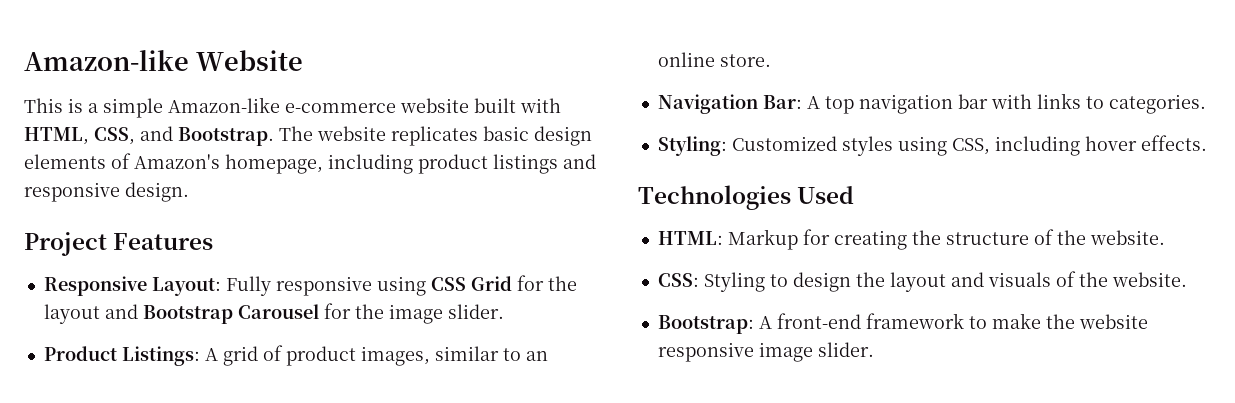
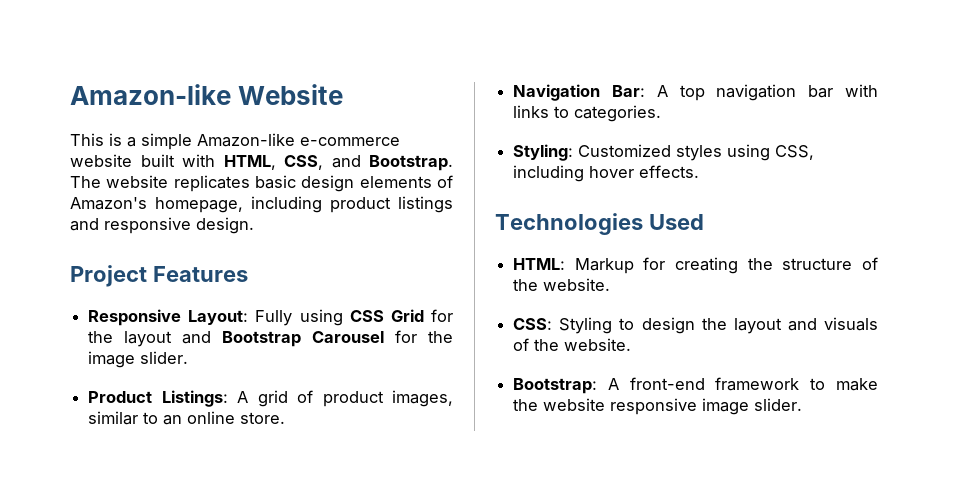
- Responsive Layout: Fully responsive using CSS Grid for the layout and Bootstrap Carousel for the image slider.
+ Responsive Layout: Fully using CSS Grid for the layout and Bootstrap Carousel for the image slider.

